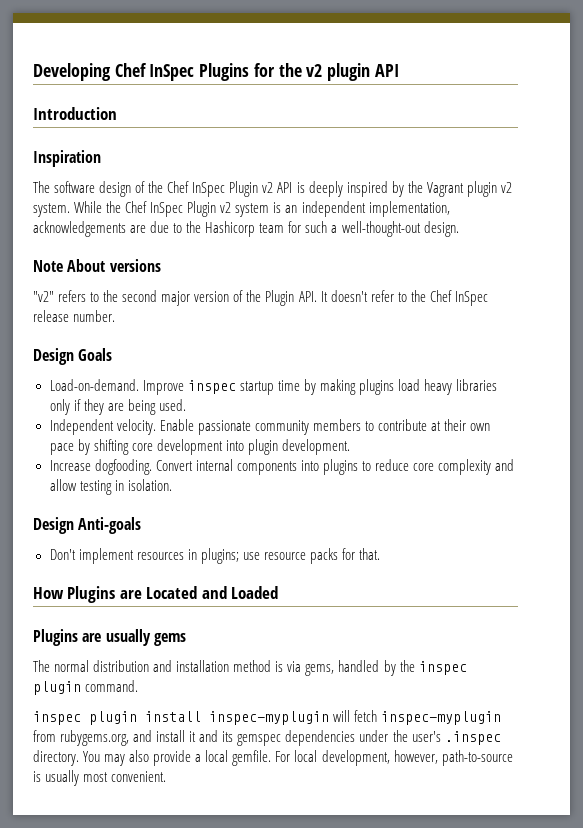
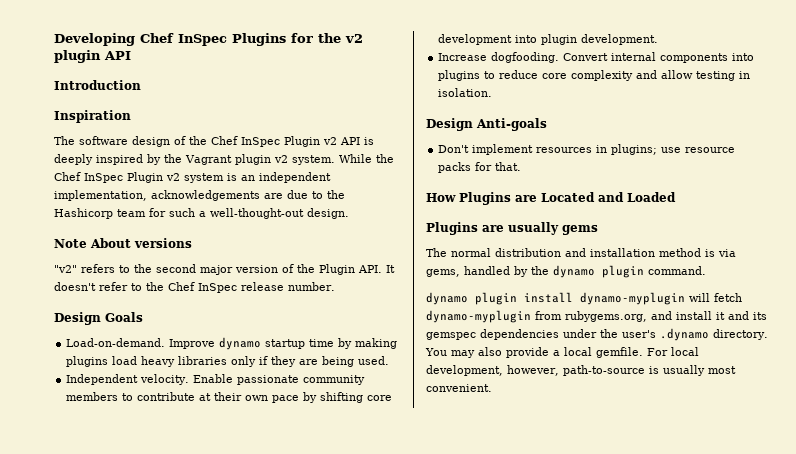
- Improve inspec startup time by making plugins load heavy libraries only if they are being used.
+ Improve dynamo startup time by making plugins load heavy libraries only if they are being used.
- The normal distribution and installation method is via gems, handled by the inspec plugin command.
+ The normal distribution and installation method is via gems, handled by the dynamo plugin command.
- inspec plugin install inspec-myplugin will fetch inspec-myplugin from rubygems.org, and install it and its gemspec dependencies under the user's .inspec directory.
+ dynamo plugin install dynamo-myplugin will fetch dynamo-myplugin from rubygems.org, and install it and its gemspec dependencies under the user's .dynamo directory.

